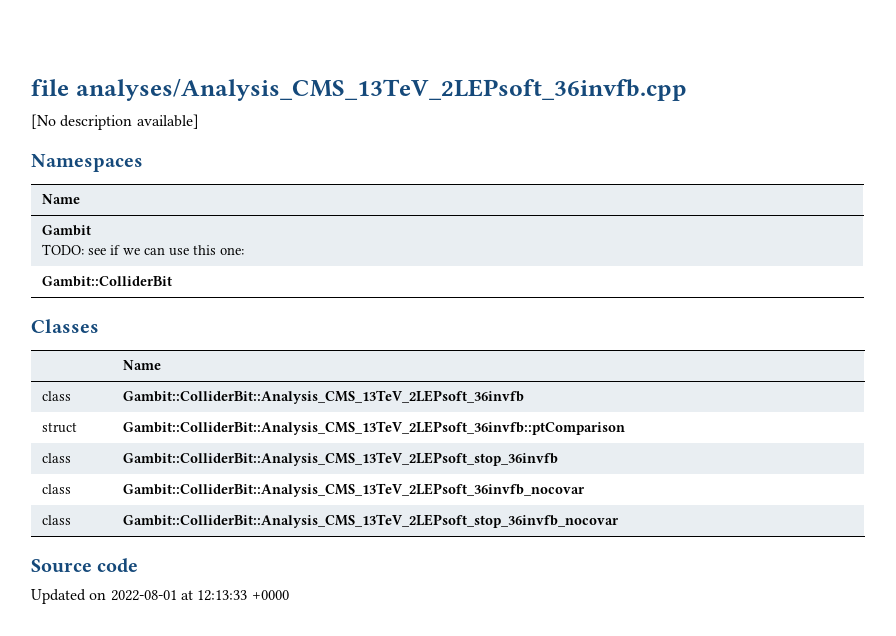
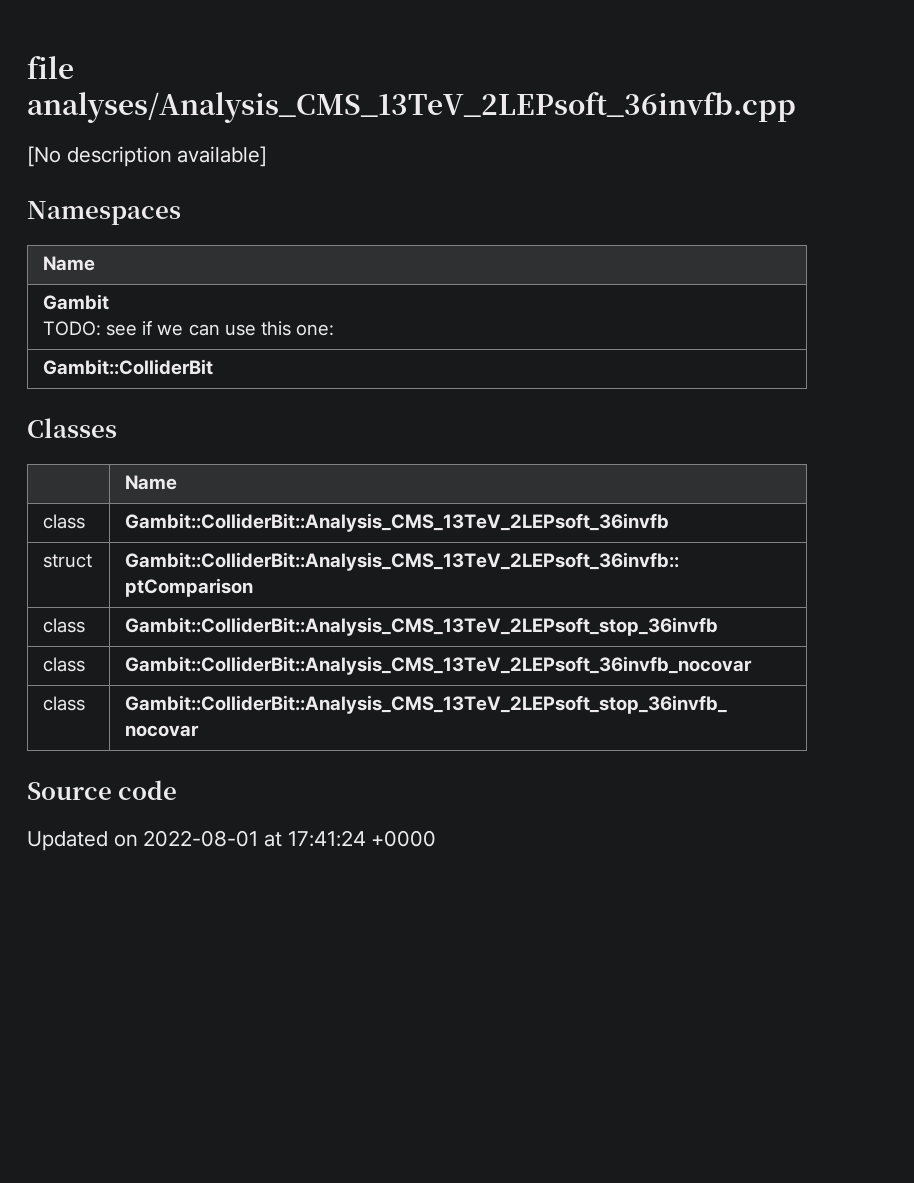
- Updated on 2022-08-01 at 12:13:33 +0000
+ Updated on 2022-08-01 at 17:41:24 +0000

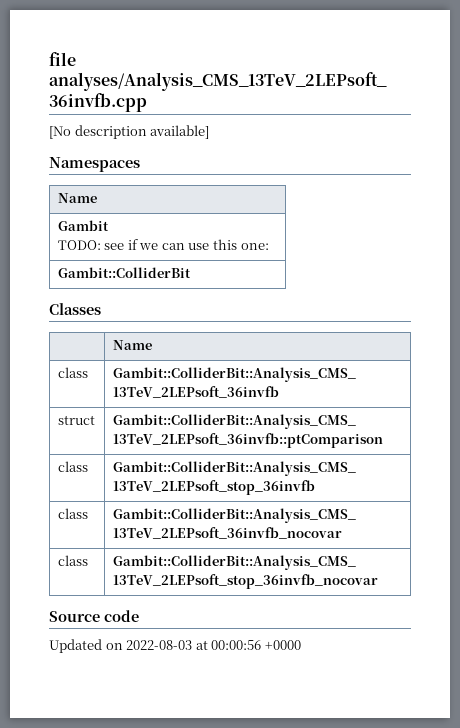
- Updated on 2022-08-01 at 17:41:24 +0000
+ Updated on 2022-08-03 at 00:00:56 +0000

